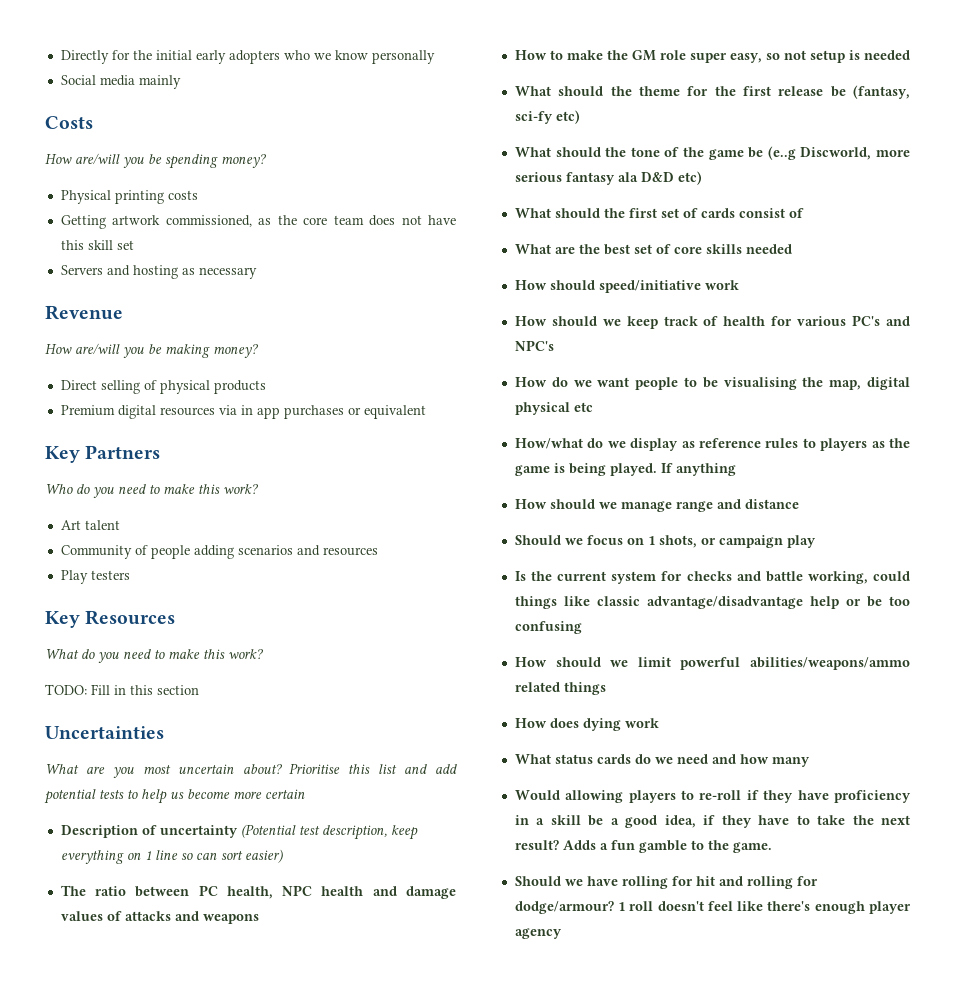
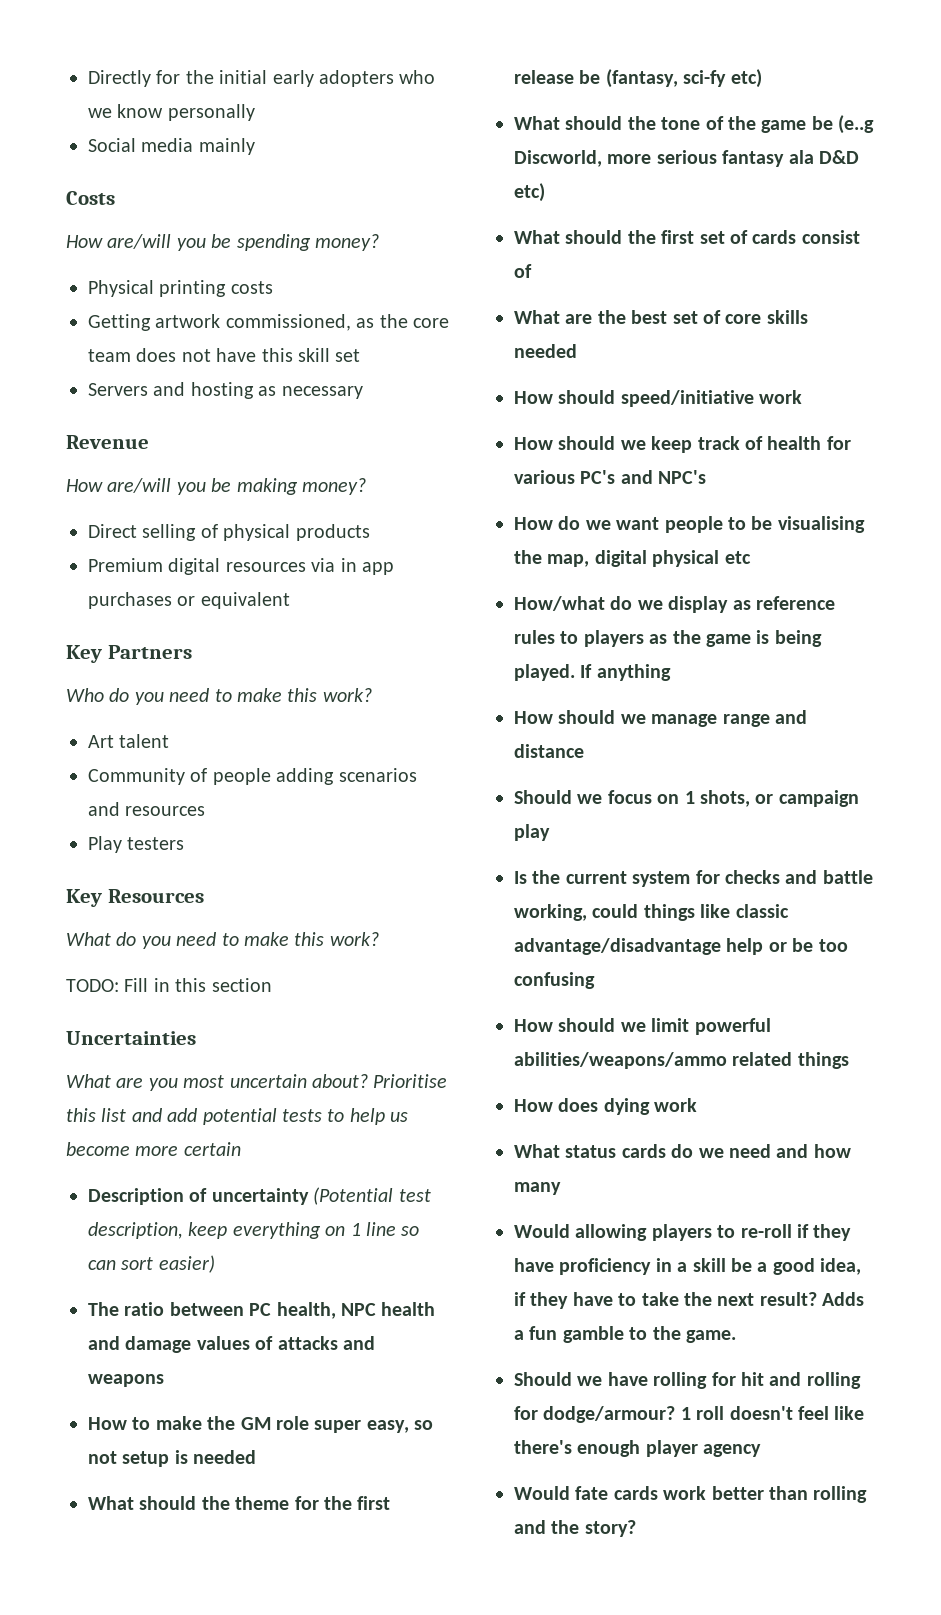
+ Would fate cards work better than rolling and the story?

